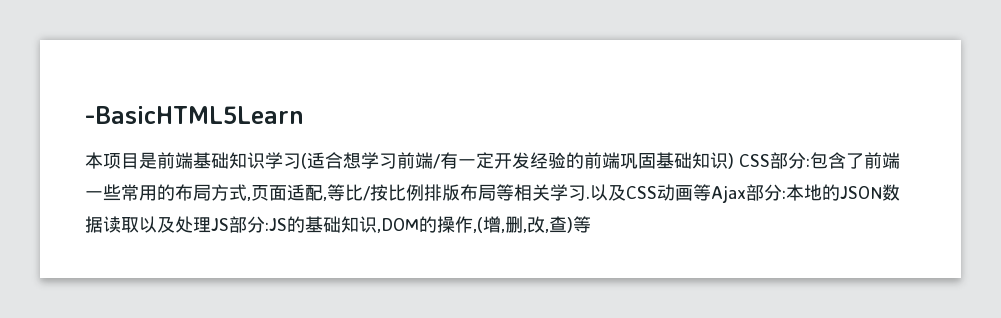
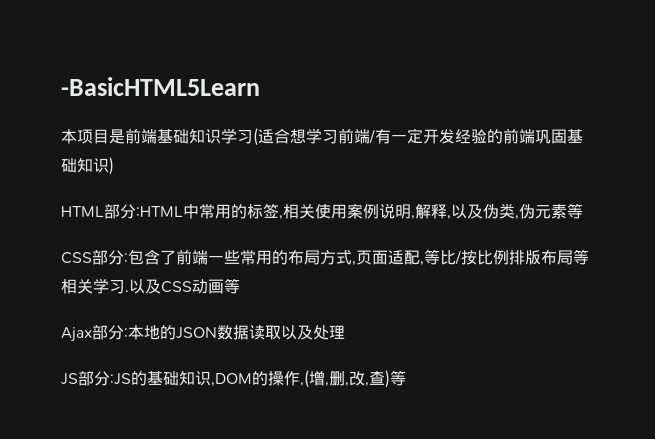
- 本项目是前端基础知识学习(适合想学习前端/有一定开发经验的前端巩固基础知识) CSS部分:包含了前端一些常用的布局方式,页面适配,等比/按比例排版布局等相关学习.
+ 本项目是前端基础知识学习(适合想学习前端/有一定开发经验的前端巩固基础知识)
+ HTML部分:HTML中常用的标签,相关使用案例说明,解释,以及伪类,伪元素等
+ CSS部分:包含了前端一些常用的布局方式,页面适配,等比/按比例排版布局等相关学习.
- 以及CSS动画等Ajax部分:本地的JSON数据读取以及处理JS部分:JS的基础知识,DOM的操作,(增,删,改,查)等
+ 以及CSS动画等
+ Ajax部分:本地的JSON数据读取以及处理
+ JS部分:JS的基础知识,DOM的操作,(增,删,改,查)等

